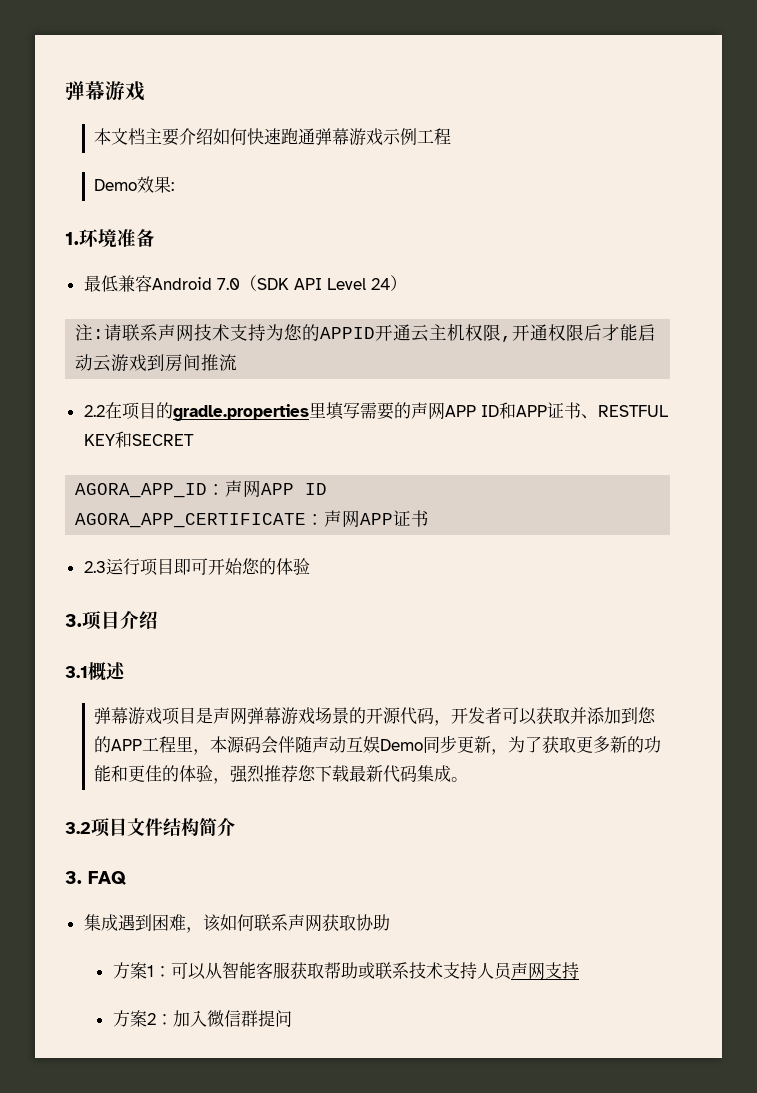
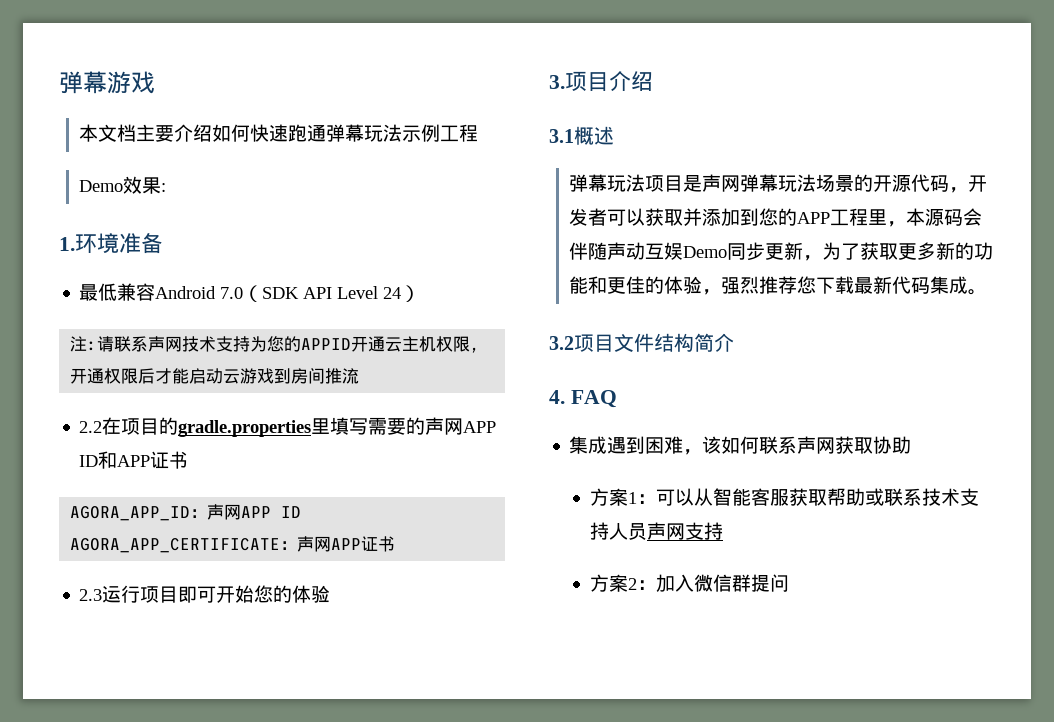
- 本文档主要介绍如何快速跑通弹幕游戏示例工程
+ 本文档主要介绍如何快速跑通弹幕玩法示例工程
- 2.2在项目的gradle.properties里填写需要的声网APP ID和APP证书、RESTFUL KEY和SECRET
+ 2.2在项目的gradle.properties里填写需要的声网APP ID和APP证书
- 弹幕游戏项目是声网弹幕游戏场景的开源代码，开发者可以获取并添加到您的APP工程里，本源码会伴随声动互娱Demo同步更新，为了获取更多新的功能和更佳的体验，强烈推荐您下载最新代码集成。
+ 弹幕玩法项目是声网弹幕玩法场景的开源代码，开发者可以获取并添加到您的APP工程里，本源码会伴随声动互娱Demo同步更新，为了获取更多新的功能和更佳的体验，强烈推荐您下载最新代码集成。
- 3. FAQ
+ 4. FAQ

